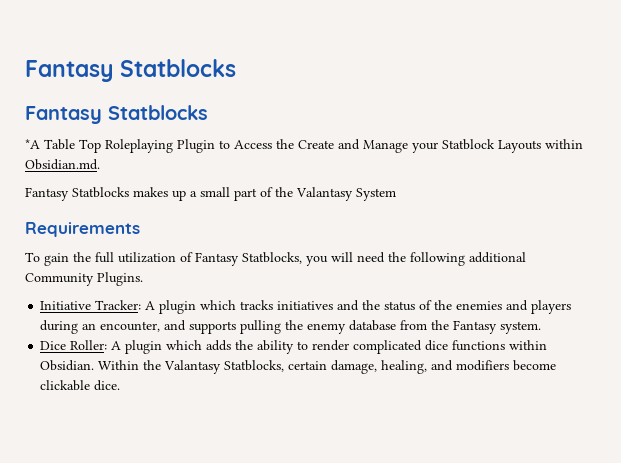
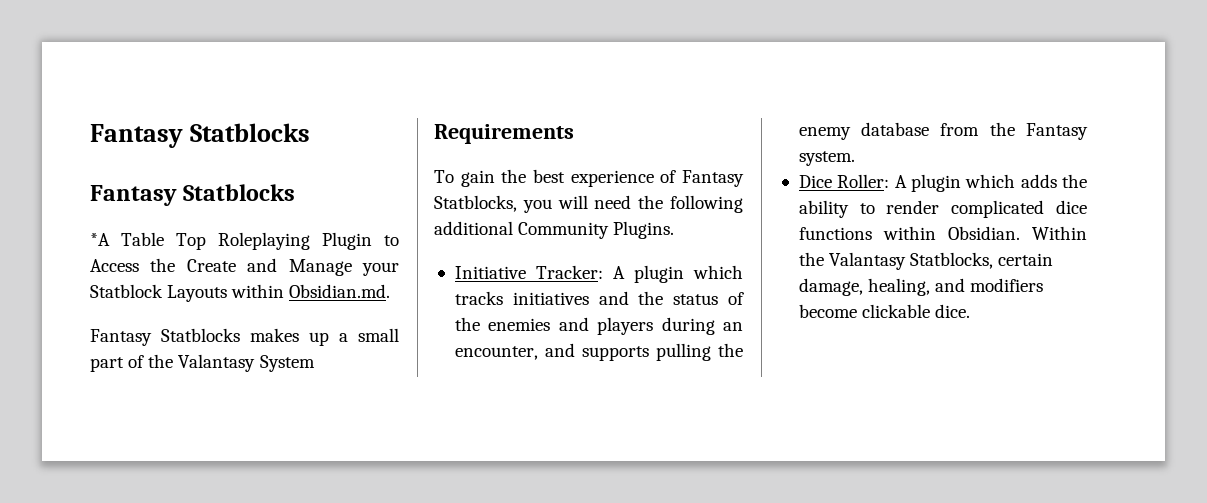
- To gain the full utilization of Fantasy Statblocks, you will need the following additional Community Plugins.
+ To gain the best experience of Fantasy Statblocks, you will need the following additional Community Plugins.

